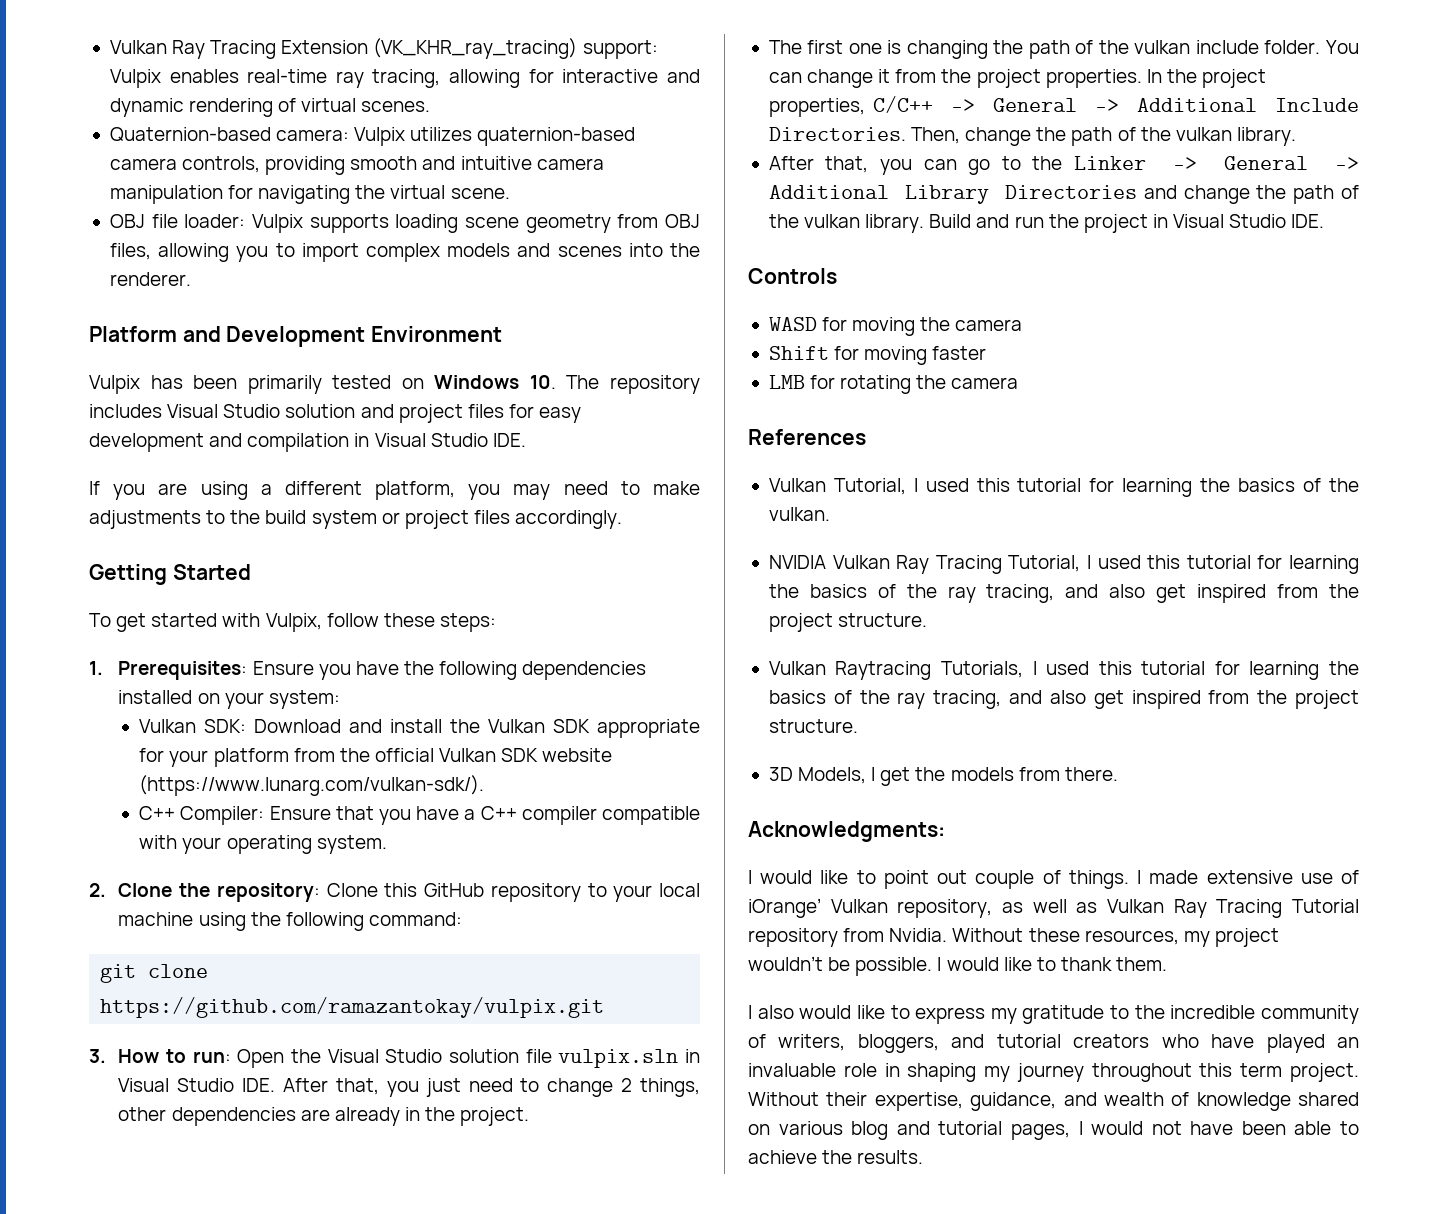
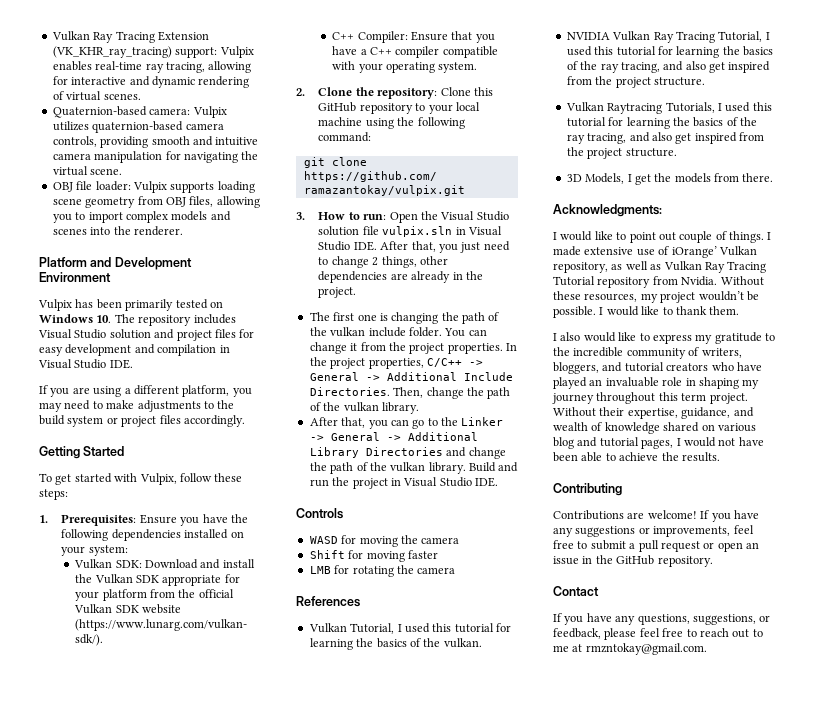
+ Contributing
+ Contributions are welcome! If you have any suggestions or improvements, feel free to submit a pull request or open an issue in the GitHub repository.
+ Contact
+ If you have any questions, suggestions, or feedback, please feel free to reach out to me at rmzntokay@gmail.com.

